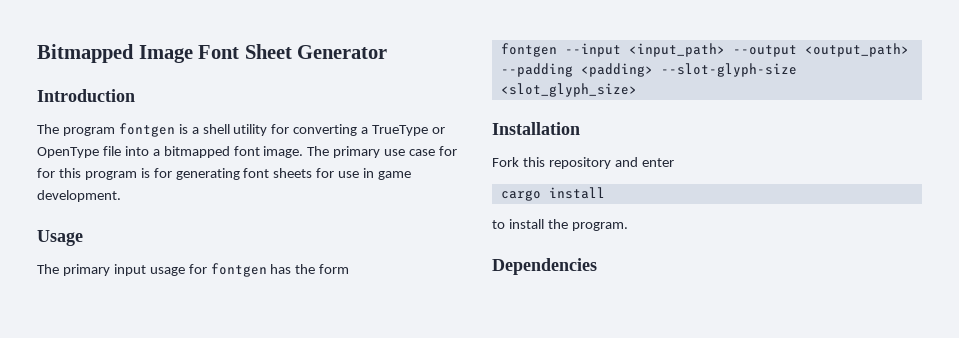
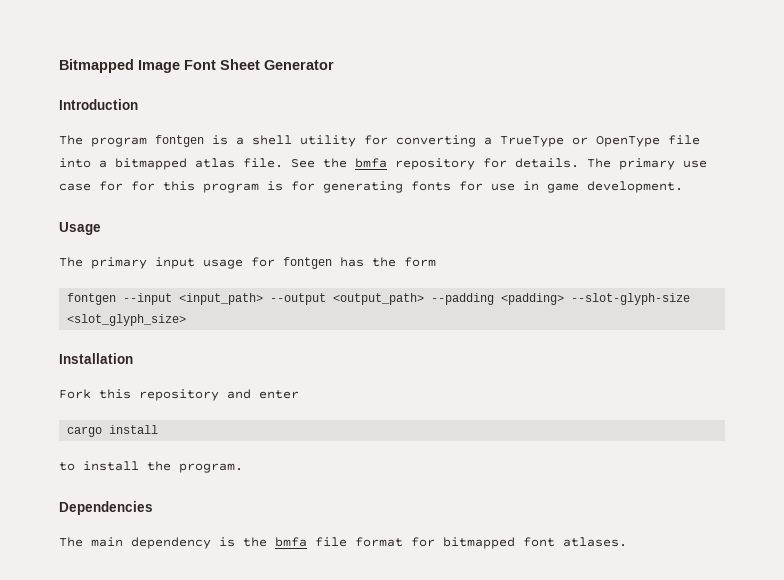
- The program fontgen is a shell utility for converting a TrueType or OpenType file into a bitmapped font image.
+ The program fontgen is a shell utility for converting a TrueType or OpenType file into a bitmapped atlas file. See the bmfa repository for details.
- The primary use case for for this program is for generating font sheets for use in game development.
+ The primary use case for for this program is for generating fonts for use in game development.
+ The main dependency is the bmfa file format for bitmapped font atlases.

